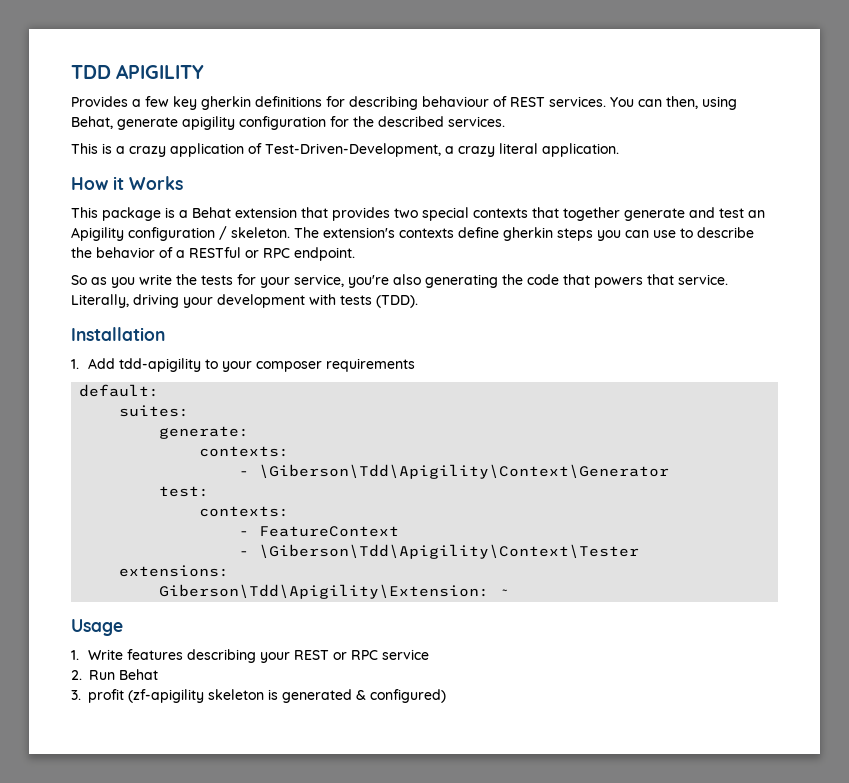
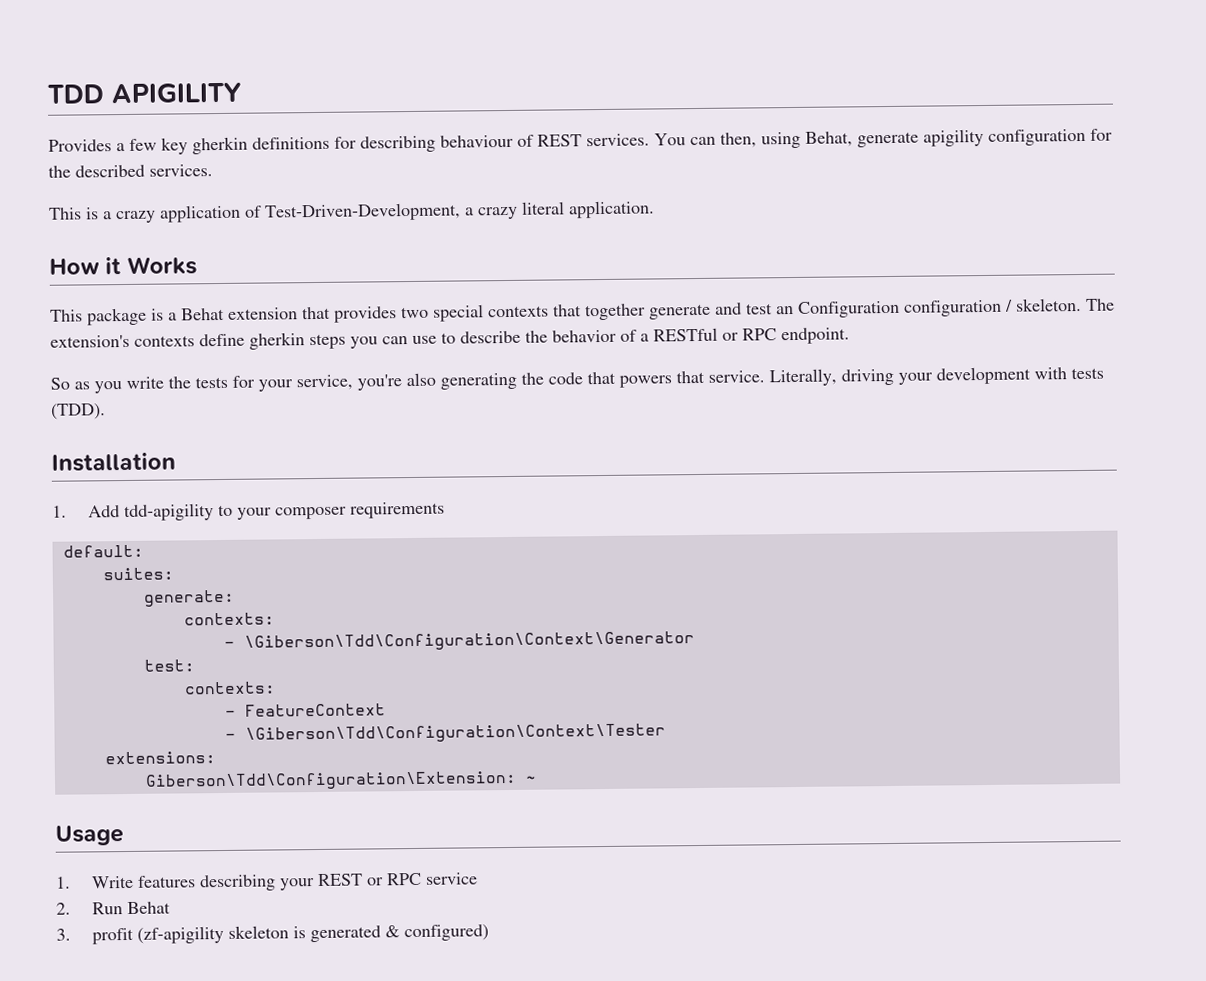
- This package is a Behat extension that provides two special contexts that together generate and test an Apigility configuration / skeleton.
+ This package is a Behat extension that provides two special contexts that together generate and test an Configuration configuration / skeleton.
- - \Giberson\Tdd\Apigility\Context\Generator
+ - \Giberson\Tdd\Configuration\Context\Generator
- - \Giberson\Tdd\Apigility\Context\Tester
+ - \Giberson\Tdd\Configuration\Context\Tester
- Giberson\Tdd\Apigility\Extension: ~
+ Giberson\Tdd\Configuration\Extension: ~

